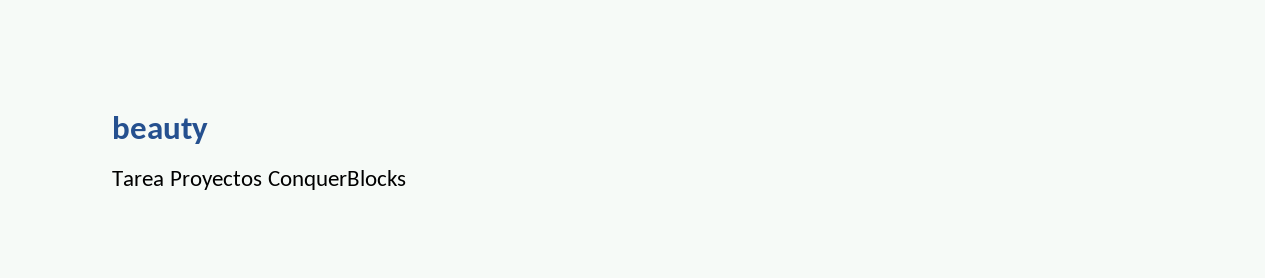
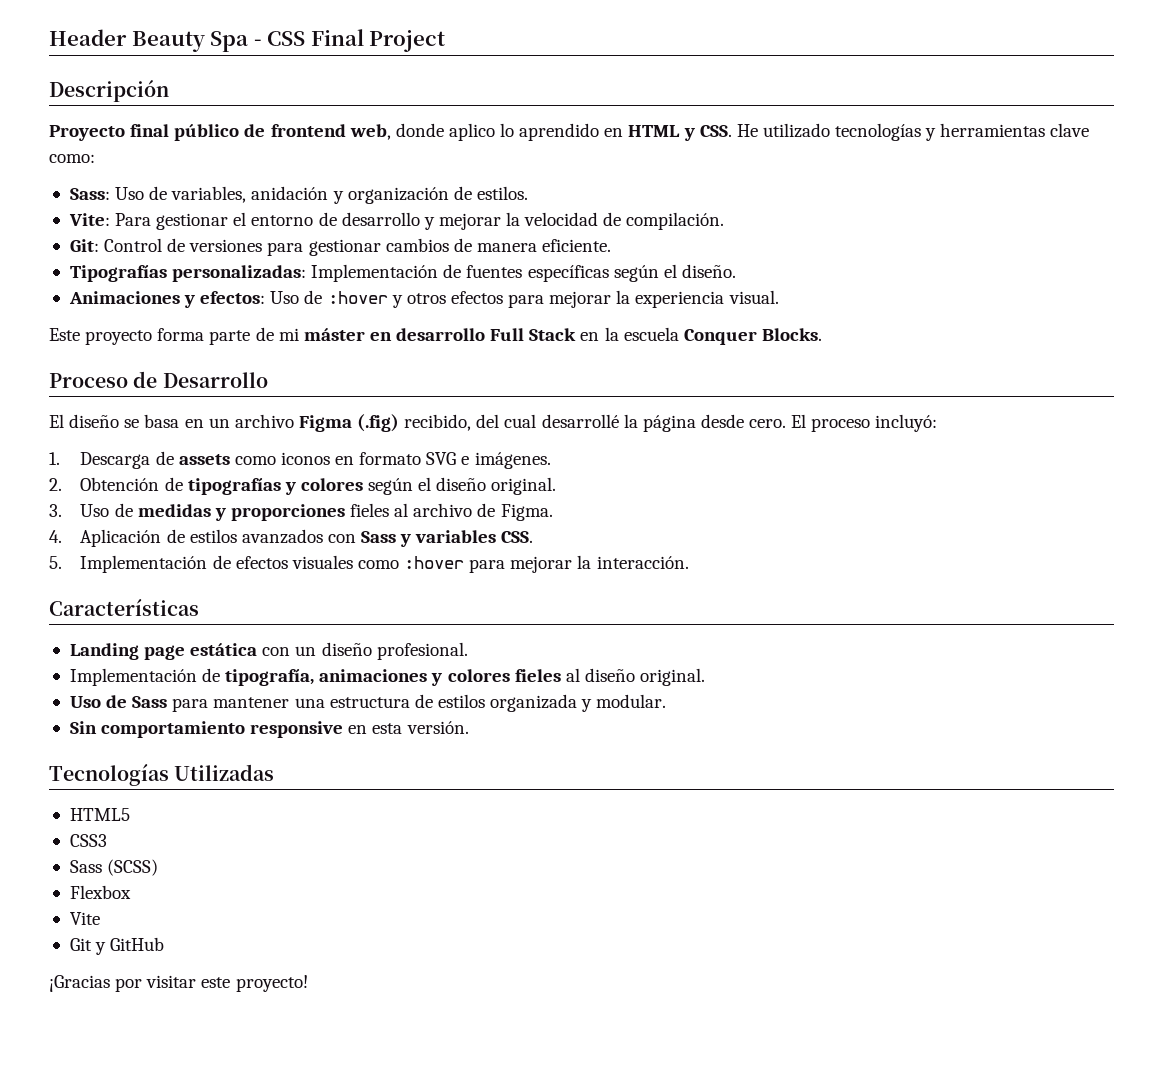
- beauty
- Tarea Proyectos ConquerBlocks
+ Header Beauty Spa - CSS Final Project
+ Descripción
+ Proyecto final público de frontend web, donde aplico lo aprendido en HTML y CSS. He utilizado tecnologías y herramientas clave como:
+ Sass: Uso de variables, anidación y organización de estilos.
+ Vite: Para gestionar el entorno de desarrollo y mejorar la velocidad de compilación.
+ Git: Control de versiones para gestionar cambios de manera eficiente.
+ Tipografías personalizadas: Implementación de fuentes específicas según el diseño.
+ Animaciones y efectos: Uso de :hover y otros efectos para mejorar la experiencia visual.
+ Este proyecto forma parte de mi máster en desarrollo Full Stack en la escuela Conquer Blocks.
+ Proceso de Desarrollo
+ El diseño se basa en un archivo Figma (.fig) recibido, del cual desarrollé la página desde cero. El proceso incluyó:
+ 1. Descarga de assets como iconos en formato SVG e imágenes.
+ 2. Obtención de tipografías y colores según el diseño original.
+ 3. Uso de medidas y proporciones fieles al archivo de Figma.
+ 4. Aplicación de estilos avanzados con Sass y variables CSS.
+ 5. Implementación de efectos visuales como :hover para mejorar la interacción.
+ Características
+ Landing page estática con un diseño profesional.
+ Implementación de tipografía, animaciones y colores fieles al diseño original.
+ Uso de Sass para mantener una estructura de estilos organizada y modular.
+ Sin comportamiento responsive en esta versión.
+ Tecnologías Utilizadas
+ HTML5
+ CSS3
+ Sass (SCSS)
+ Flexbox
+ Vite
+ Git y GitHub
+ ¡Gracias por visitar este proyecto!

